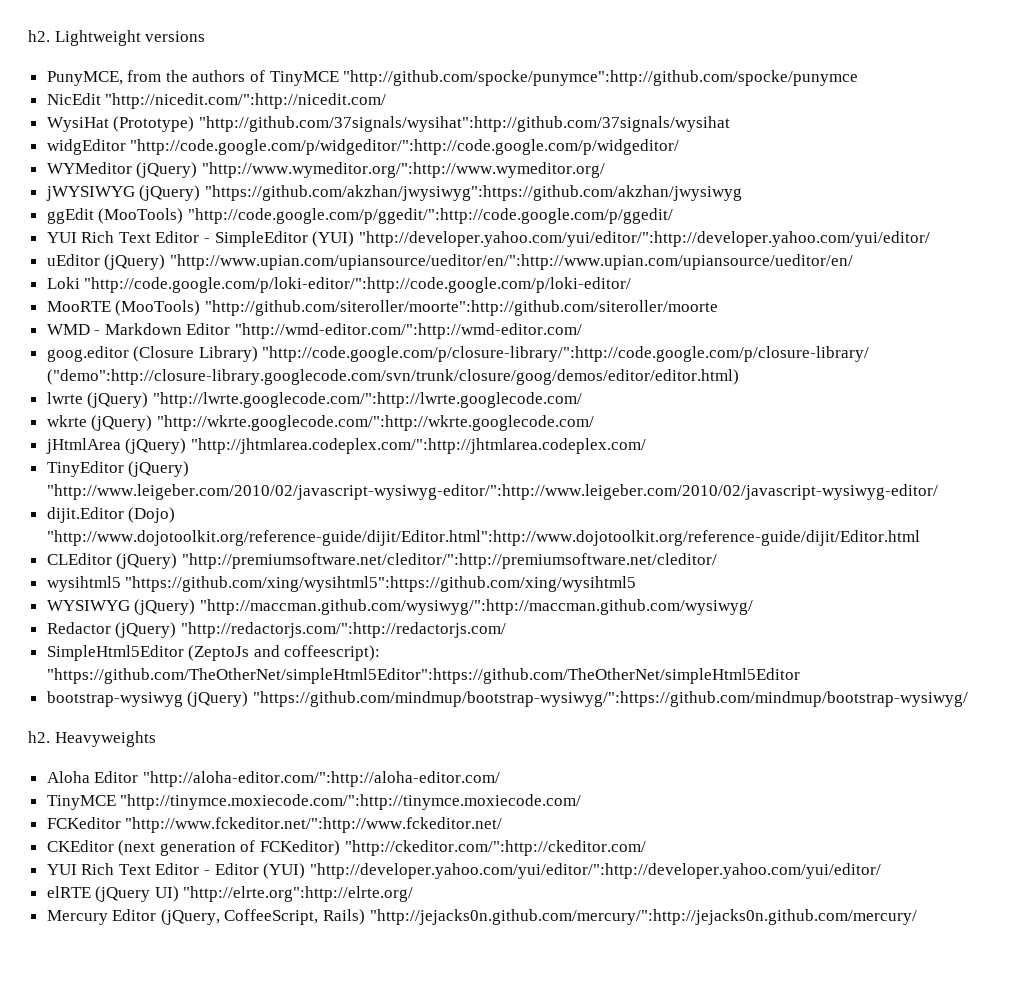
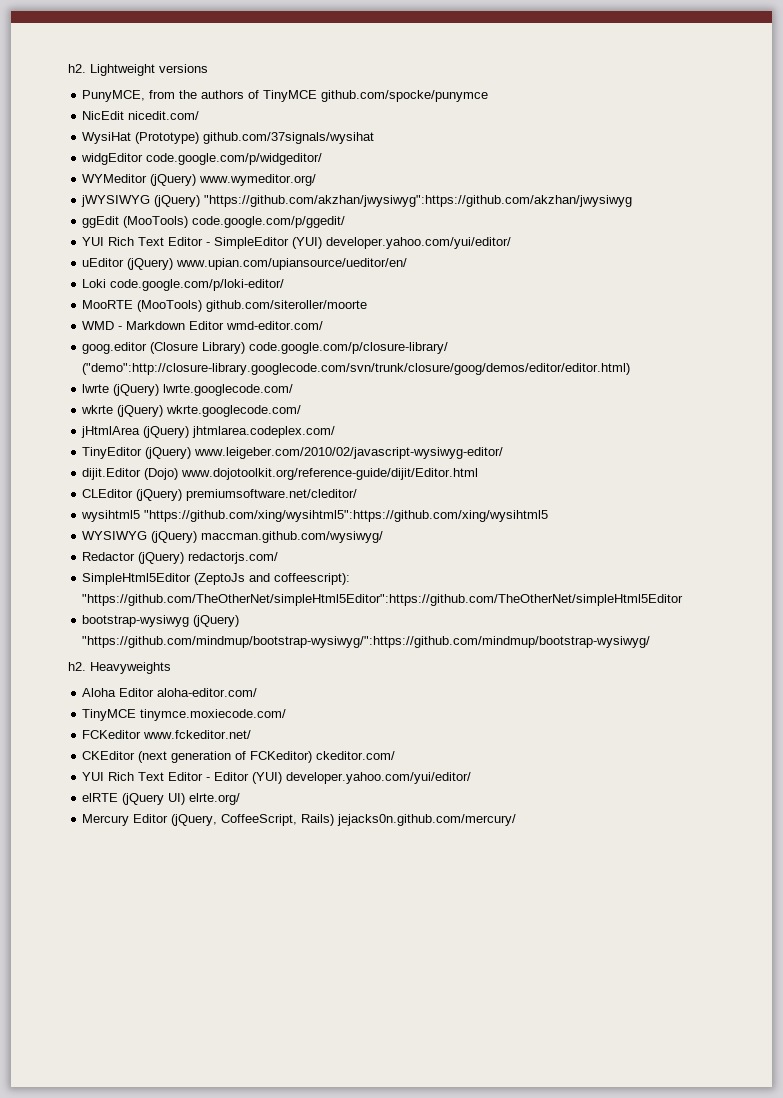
- PunyMCE, from the authors of TinyMCE "http://github.com/spocke/punymce":http://github.com/spocke/punymce
+ PunyMCE, from the authors of TinyMCE github.com/spocke/punymce
- NicEdit "http://nicedit.com/":http://nicedit.com/
+ NicEdit nicedit.com/
- WysiHat (Prototype) "http://github.com/37signals/wysihat":http://github.com/37signals/wysihat
+ WysiHat (Prototype) github.com/37signals/wysihat
- widgEditor "http://code.google.com/p/widgeditor/":http://code.google.com/p/widgeditor/
+ widgEditor code.google.com/p/widgeditor/
- WYMeditor (jQuery) "http://www.wymeditor.org/":http://www.wymeditor.org/
+ WYMeditor (jQuery) www.wymeditor.org/
- ggEdit (MooTools) "http://code.google.com/p/ggedit/":http://code.google.com/p/ggedit/
+ ggEdit (MooTools) code.google.com/p/ggedit/
- YUI Rich Text Editor - SimpleEditor (YUI) "http://developer.yahoo.com/yui/editor/":http://developer.yahoo.com/yui/editor/
+ YUI Rich Text Editor - SimpleEditor (YUI) developer.yahoo.com/yui/editor/
- uEditor (jQuery) "http://www.upian.com/upiansource/ueditor/en/":http://www.upian.com/upiansource/ueditor/en/
+ uEditor (jQuery) www.upian.com/upiansource/ueditor/en/
- Loki "http://code.google.com/p/loki-editor/":http://code.google.com/p/loki-editor/
+ Loki code.google.com/p/loki-editor/
- MooRTE (MooTools) "http://github.com/siteroller/moorte":http://github.com/siteroller/moorte
+ MooRTE (MooTools) github.com/siteroller/moorte
- WMD - Markdown Editor "http://wmd-editor.com/":http://wmd-editor.com/
+ WMD - Markdown Editor wmd-editor.com/
- goog.editor (Closure Library) "http://code.google.com/p/closure-library/":http://code.google.com/p/closure-library/ ("demo":http://closure-library.googlecode.com/svn/trunk/closure/goog/demos/editor/editor.html)
+ goog.editor (Closure Library) code.google.com/p/closure-library/ ("demo":http://closure-library.googlecode.com/svn/trunk/closure/goog/demos/editor/editor.html)
- lwrte (jQuery) "http://lwrte.googlecode.com/":http://lwrte.googlecode.com/
+ lwrte (jQuery) lwrte.googlecode.com/
- wkrte (jQuery) "http://wkrte.googlecode.com/":http://wkrte.googlecode.com/
+ wkrte (jQuery) wkrte.googlecode.com/
- jHtmlArea (jQuery) "http://jhtmlarea.codeplex.com/":http://jhtmlarea.codeplex.com/
+ jHtmlArea (jQuery) jhtmlarea.codeplex.com/
- TinyEditor (jQuery) "http://www.leigeber.com/2010/02/javascript-wysiwyg-editor/":http://www.leigeber.com/2010/02/javascript-wysiwyg-editor/
+ TinyEditor (jQuery) www.leigeber.com/2010/02/javascript-wysiwyg-editor/
- dijit.Editor (Dojo) "http://www.dojotoolkit.org/reference-guide/dijit/Editor.html":http://www.dojotoolkit.org/reference-guide/dijit/Editor.html
+ dijit.Editor (Dojo) www.dojotoolkit.org/reference-guide/dijit/Editor.html
- CLEditor (jQuery) "http://premiumsoftware.net/cleditor/":http://premiumsoftware.net/cleditor/
+ CLEditor (jQuery) premiumsoftware.net/cleditor/
- WYSIWYG (jQuery) "http://maccman.github.com/wysiwyg/":http://maccman.github.com/wysiwyg/
+ WYSIWYG (jQuery) maccman.github.com/wysiwyg/
- Redactor (jQuery) "http://redactorjs.com/":http://redactorjs.com/
+ Redactor (jQuery) redactorjs.com/
- Aloha Editor "http://aloha-editor.com/":http://aloha-editor.com/
- TinyMCE "http://tinymce.moxiecode.com/":http://tinymce.moxiecode.com/
+ Aloha Editor aloha-editor.com/
+ TinyMCE tinymce.moxiecode.com/
- FCKeditor "http://www.fckeditor.net/":http://www.fckeditor.net/
+ FCKeditor www.fckeditor.net/
- CKEditor (next generation of FCKeditor) "http://ckeditor.com/":http://ckeditor.com/
+ CKEditor (next generation of FCKeditor) ckeditor.com/
- YUI Rich Text Editor - Editor (YUI) "http://developer.yahoo.com/yui/editor/":http://developer.yahoo.com/yui/editor/
+ YUI Rich Text Editor - Editor (YUI) developer.yahoo.com/yui/editor/
- elRTE (jQuery UI) "http://elrte.org":http://elrte.org/
+ elRTE (jQuery UI) elrte.org/
- Mercury Editor (jQuery, CoffeeScript, Rails) "http://jejacks0n.github.com/mercury/":http://jejacks0n.github.com/mercury/
+ Mercury Editor (jQuery, CoffeeScript, Rails) jejacks0n.github.com/mercury/

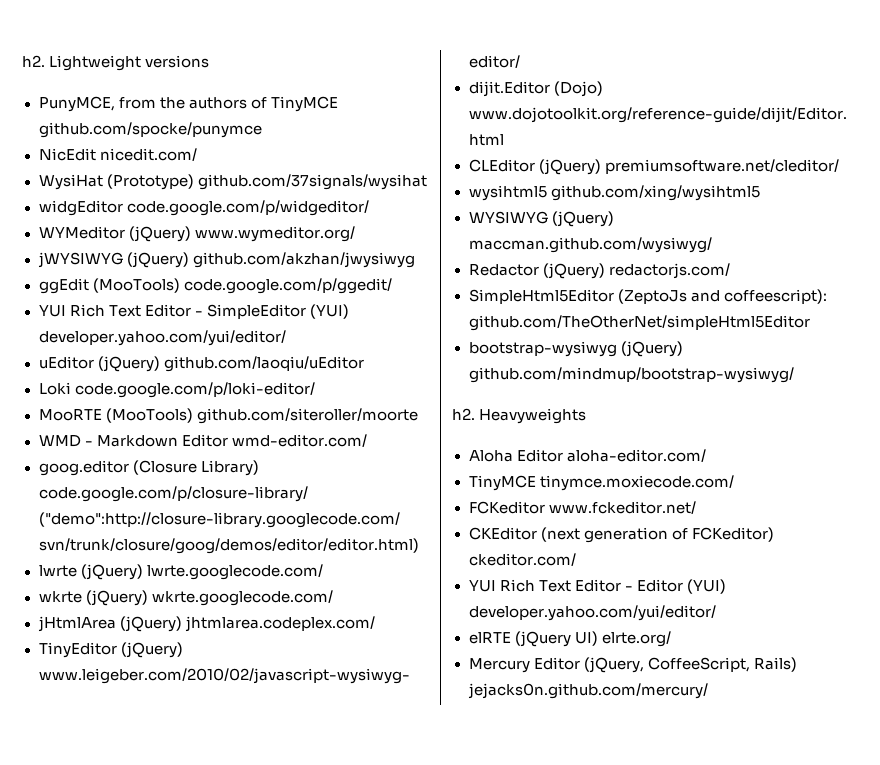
- jWYSIWYG (jQuery) "https://github.com/akzhan/jwysiwyg":https://github.com/akzhan/jwysiwyg
+ jWYSIWYG (jQuery) github.com/akzhan/jwysiwyg
- uEditor (jQuery) www.upian.com/upiansource/ueditor/en/
+ uEditor (jQuery) github.com/laoqiu/uEditor
- wysihtml5 "https://github.com/xing/wysihtml5":https://github.com/xing/wysihtml5
+ wysihtml5 github.com/xing/wysihtml5
- SimpleHtml5Editor (ZeptoJs and coffeescript): "https://github.com/TheOtherNet/simpleHtml5Editor":https://github.com/TheOtherNet/simpleHtml5Editor
+ SimpleHtml5Editor (ZeptoJs and coffeescript): github.com/TheOtherNet/simpleHtml5Editor
- bootstrap-wysiwyg (jQuery) "https://github.com/mindmup/bootstrap-wysiwyg/":https://github.com/mindmup/bootstrap-wysiwyg/
+ bootstrap-wysiwyg (jQuery) github.com/mindmup/bootstrap-wysiwyg/

